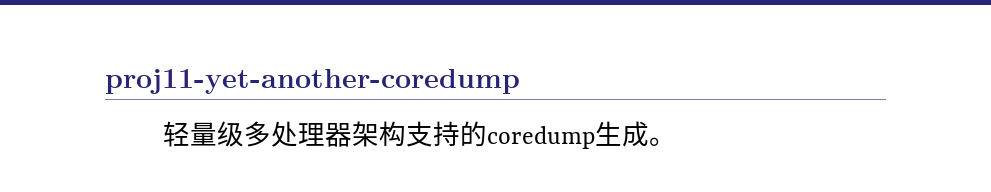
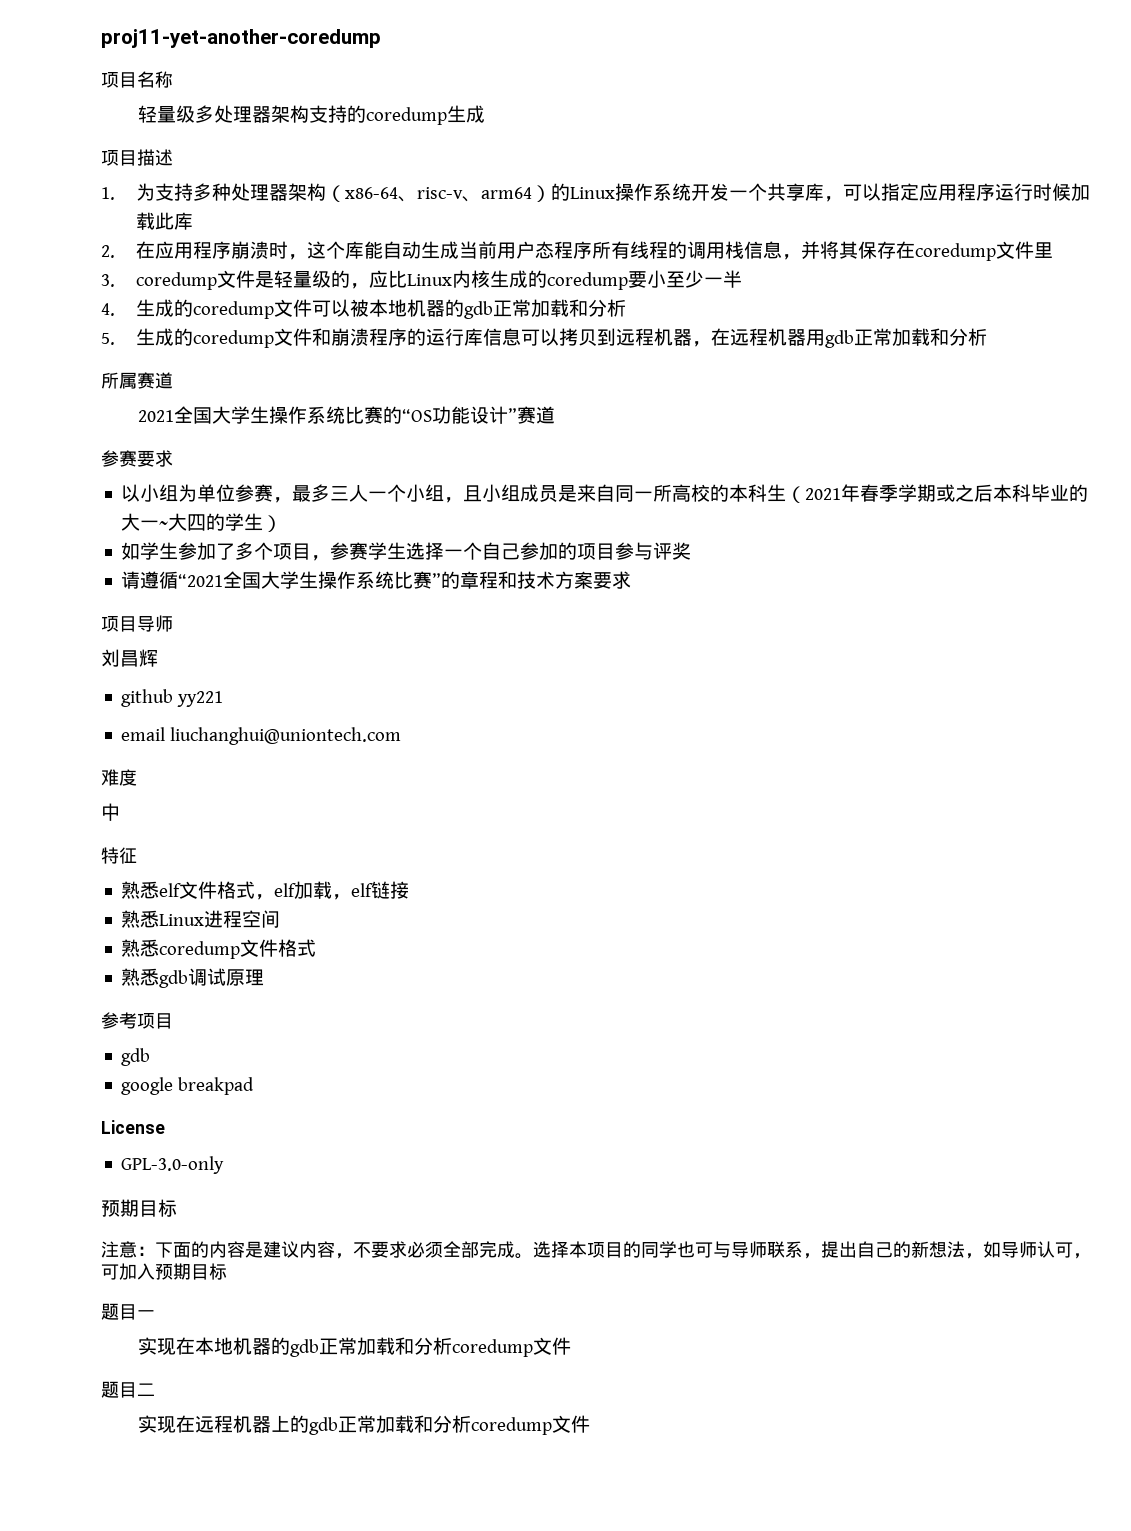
+ 项目名称
- 轻量级多处理器架构支持的coredump生成。
+ 轻量级多处理器架构支持的coredump生成
+ 项目描述
+ 1.为支持多种处理器架构（x86-64、risc-v、arm64）的Linux操作系统开发一个共享库，可以指定应用程序运行时候加载此库
+ 2.在应用程序崩溃时，这个库能自动生成当前用户态程序所有线程的调用栈信息，并将其保存在coredump文件里
+ 3. coredump文件是轻量级的，应比Linux内核生成的coredump要小至少一半
+ 4.生成的coredump文件可以被本地机器的gdb正常加载和分析
+ 5.生成的coredump文件和崩溃程序的运行库信息可以拷贝到远程机器，在远程机器用gdb正常加载和分析
+ 所属赛道
+ 2021全国大学生操作系统比赛的“OS功能设计”赛道
+ 参赛要求
+ 以小组为单位参赛，最多三人一个小组，且小组成员是来自同一所高校的本科生（2021年春季学期或之后本科毕业的大一~大四的学生）
+ 如学生参加了多个项目，参赛学生选择一个自己参加的项目参与评奖
+ 请遵循“2021全国大学生操作系统比赛”的章程和技术方案要求
+ 项目导师
+ 刘昌辉
+ github yy221
+ email liuchanghui@uniontech.com
+ 难度
+ 中
+ 特征
+ 熟悉elf文件格式，elf加载，elf链接
+ 熟悉Linux进程空间
+ 熟悉coredump文件格式
+ 熟悉gdb调试原理
+ 参考项目
+ gdb
+ google breakpad
+ License
+ GPL-3.0-only
+ 预期目标
+ 注意：下面的内容是建议内容，不要求必须全部完成。选择本项目的同学也可与导师联系，提出自己的新想法，如导师认可，可加入预期目标
+ 题目一
+ 实现在本地机器的gdb正常加载和分析coredump文件
+ 题目二
+ 实现在远程机器上的gdb正常加载和分析coredump文件

